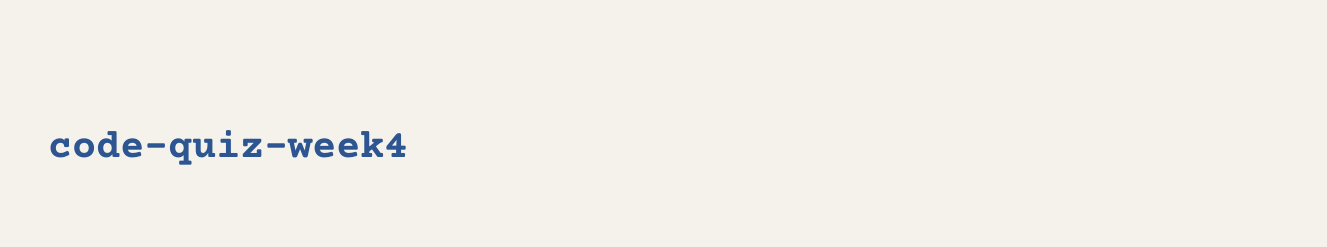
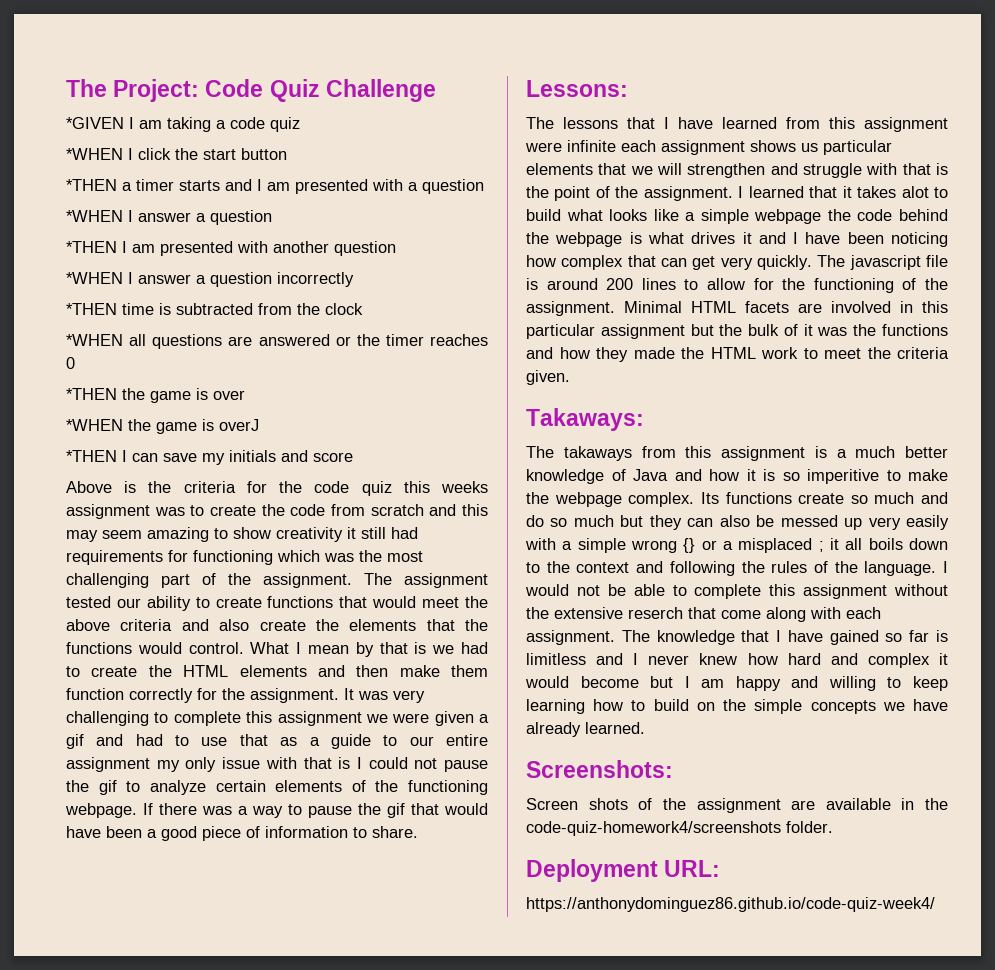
- code-quiz-week4
+ The Project: Code Quiz Challenge
+ *GIVEN I am taking a code quiz
+ *WHEN I click the start button
+ *THEN a timer starts and I am presented with a question
+ *WHEN I answer a question
+ *THEN I am presented with another question
+ *WHEN I answer a question incorrectly
+ *THEN time is subtracted from the clock
+ *WHEN all questions are answered or the timer reaches 0
+ *THEN the game is over
+ *WHEN the game is overJ
+ *THEN I can save my initials and score
+ Above is the criteria for the code quiz this weeks assignment was to create the code from scratch and this may seem amazing to show creativity it still had requirements for functioning which was the most challenging part of the assignment. The assignment tested our ability to create functions that would meet the above criteria and also create the elements that the functions would control. What I mean by that is we had to create the HTML elements and then make them function correctly for the assignment. It was very challenging to complete this assignment we were given a gif and had to use that as a guide to our entire assignment my only issue with that is I could not pause the gif to analyze certain elements of the functioning webpage. If there was a way to pause the gif that would have been a good piece of information to share.
+ Lessons:
+ The lessons that I have learned from this assignment were infinite each assignment shows us particular elements that we will strengthen and struggle with that is the point of the assignment. I learned that it takes alot to build what looks like a simple webpage the code behind the webpage is what drives it and I have been noticing how complex that can get very quickly. The javascript file is around 200 lines to allow for the functioning of the assignment. Minimal HTML facets are involved in this particular assignment but the bulk of it was the functions and how they made the HTML work to meet the criteria given.
+ Takaways:
+ The takaways from this assignment is a much better knowledge of Java and how it is so imperitive to make the webpage complex. Its functions create so much and do so much but they can also be messed up very easily with a simple wrong {} or a misplaced ; it all boils down to the context and following the rules of the language. I would not be able to complete this assignment without the extensive reserch that come along with each assignment. The knowledge that I have gained so far is limitless and I never knew how hard and complex it would become but I am happy and willing to keep learning how to build on the simple concepts we have already learned.
+ Screenshots:
+ Screen shots of the assignment are available in the code-quiz-homework4/screenshots folder.
+ Deployment URL:
+ https://anthonydominguez86.github.io/code-quiz-week4/

